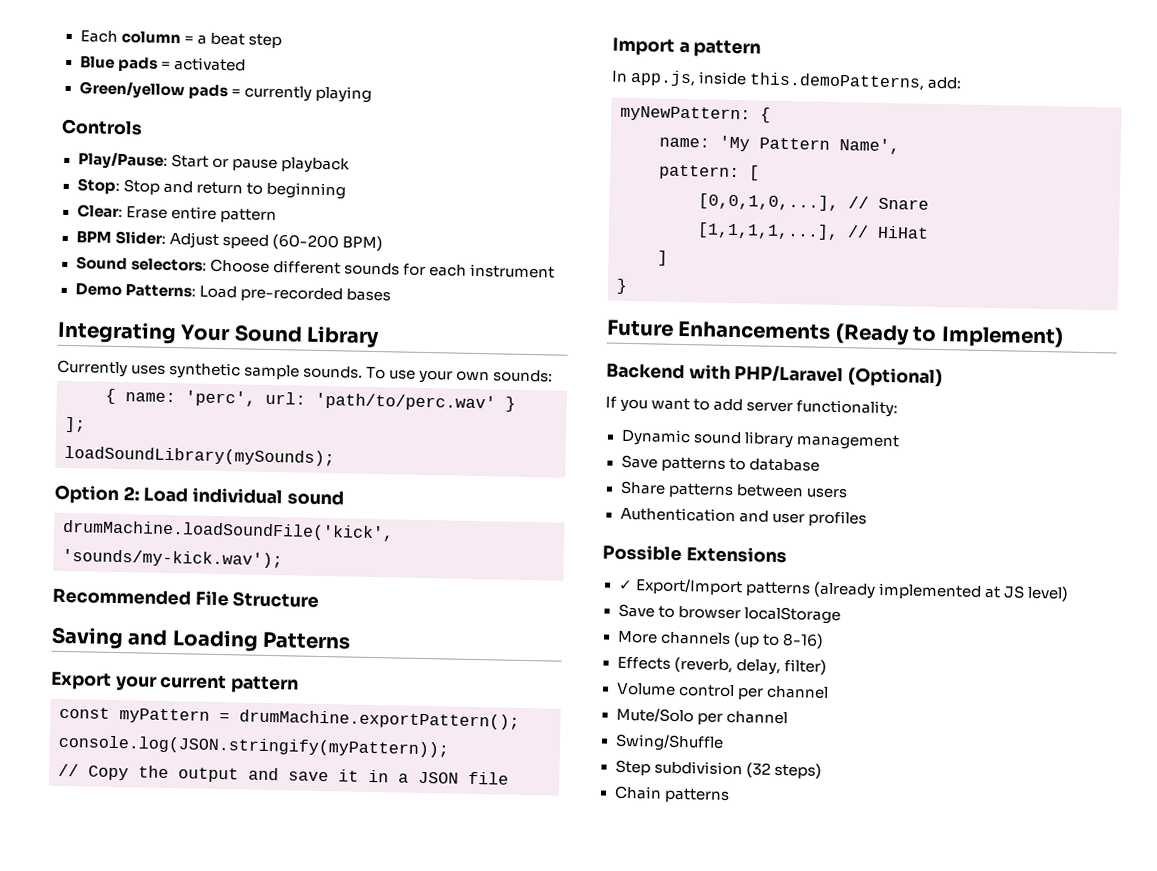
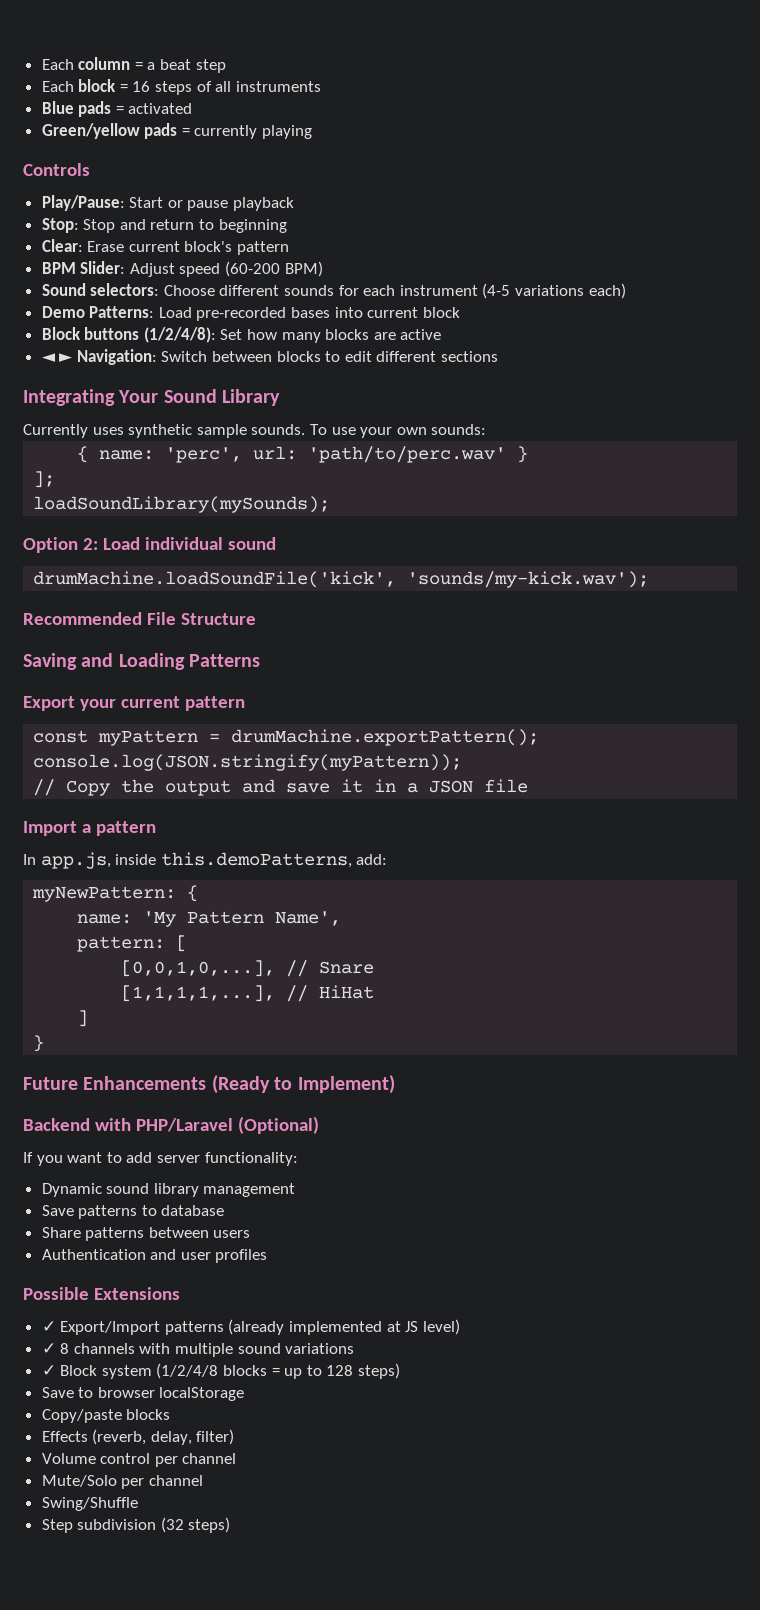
+ Each block = 16 steps of all instruments
- Clear: Erase entire pattern
+ Clear: Erase current block's pattern
- Sound selectors: Choose different sounds for each instrument
+ Sound selectors: Choose different sounds for each instrument (4-5 variations each)
- Demo Patterns: Load pre-recorded bases
+ Demo Patterns: Load pre-recorded bases into current block
+ Block buttons (1/2/4/8): Set how many blocks are active
+ ◄ ► Navigation: Switch between blocks to edit different sections
+ ✓ 8 channels with multiple sound variations
+ ✓ Block system (1/2/4/8 blocks = up to 128 steps)
- More channels (up to 8-16)
+ Copy/paste blocks
- Chain patterns

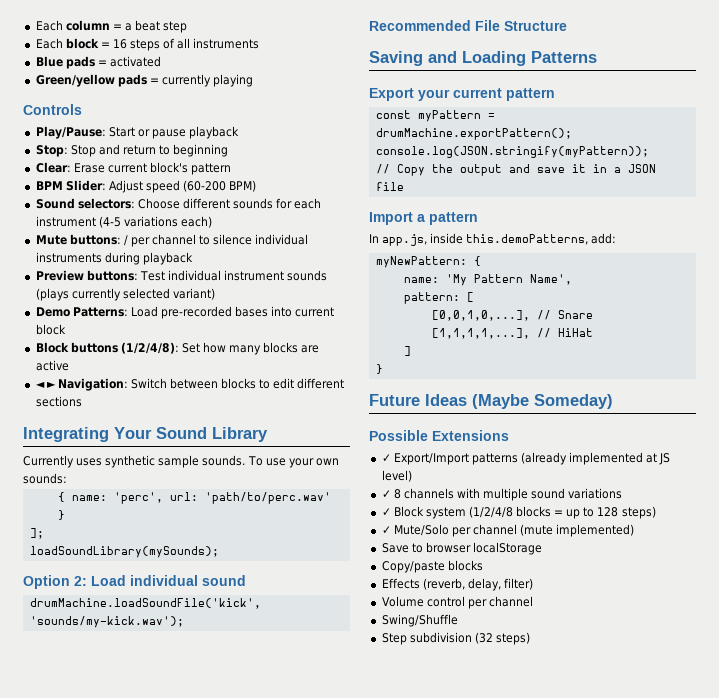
+ Mute buttons: / per channel to silence individual instruments during playback
+ Preview buttons: Test individual instrument sounds (plays currently selected variant)
- Future Enhancements (Ready to Implement)
- Backend with PHP/Laravel (Optional)
- If you want to add server functionality:
- Dynamic sound library management
- Save patterns to database
- Share patterns between users
- Authentication and user profiles
+ Future Ideas (Maybe Someday)
+ ✓ Mute/Solo per channel (mute implemented)
- Mute/Solo per channel

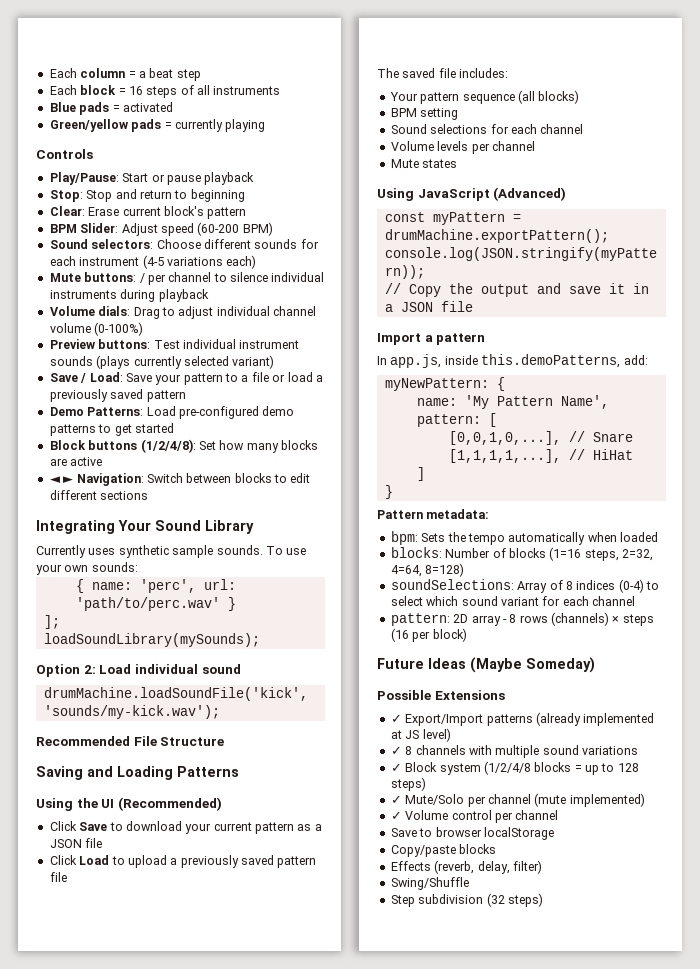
+ Volume dials: Drag to adjust individual channel volume (0-100%)
- Demo Patterns: Load pre-recorded bases into current block
+ Save / Load: Save your pattern to a file or load a previously saved pattern
+ Demo Patterns: Load pre-configured demo patterns to get started
- Export your current pattern
+ Using the UI (Recommended)
+ Click Save to download your current pattern as a JSON file
+ Click Load to upload a previously saved pattern file
+ The saved file includes:
+ Your pattern sequence (all blocks)
+ BPM setting
+ Sound selections for each channel
+ Volume levels per channel
+ Mute states
+ Using JavaScript (Advanced)
+ Pattern metadata:
+ bpm: Sets the tempo automatically when loaded
+ blocks: Number of blocks (1=16 steps, 2=32, 4=64, 8=128)
+ soundSelections: Array of 8 indices (0-4) to select which sound variant for each channel
+ pattern: 2D array - 8 rows (channels) × steps (16 per block)
+ ✓ Volume control per channel
- Volume control per channel

